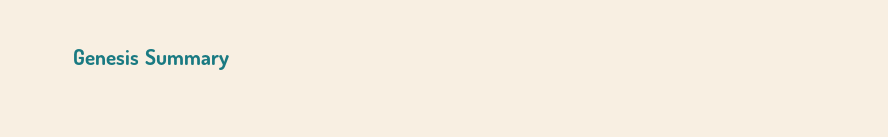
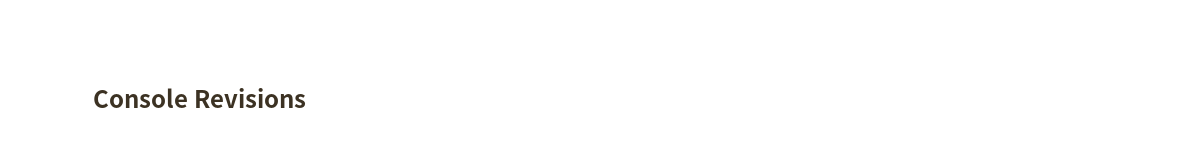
- Genesis Summary
+ Console Revisions

